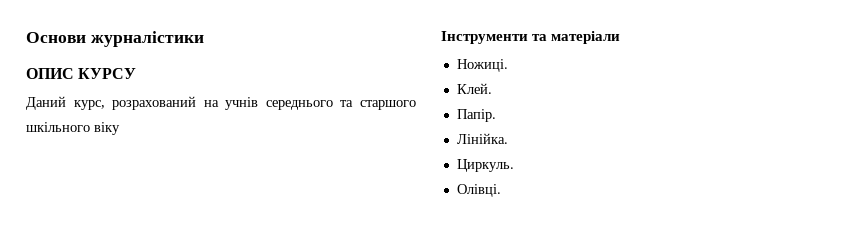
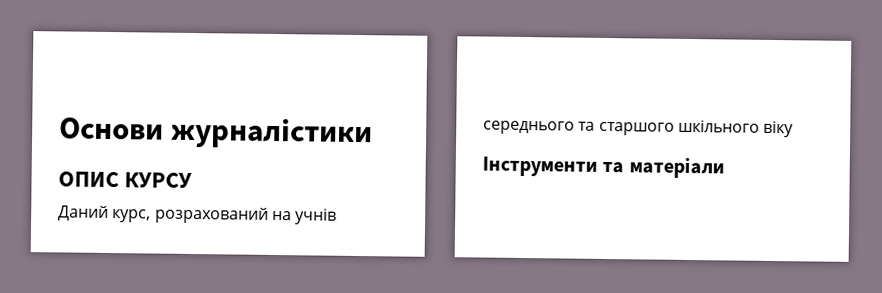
- Ножиці.
- Клей.
- Папір.
- Лінійка.
- Циркуль.
- Олівці.

